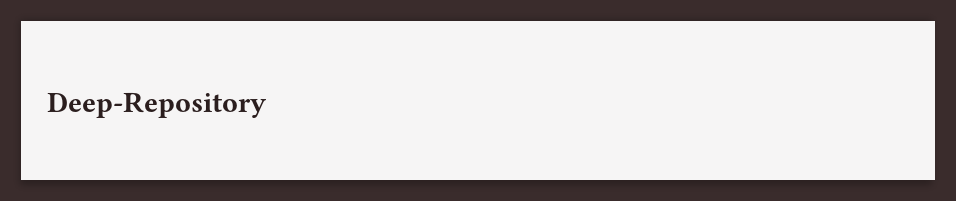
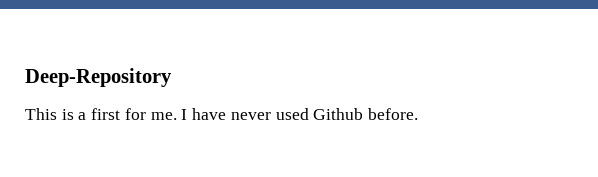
+ This is a first for me. I have never used Github before.

